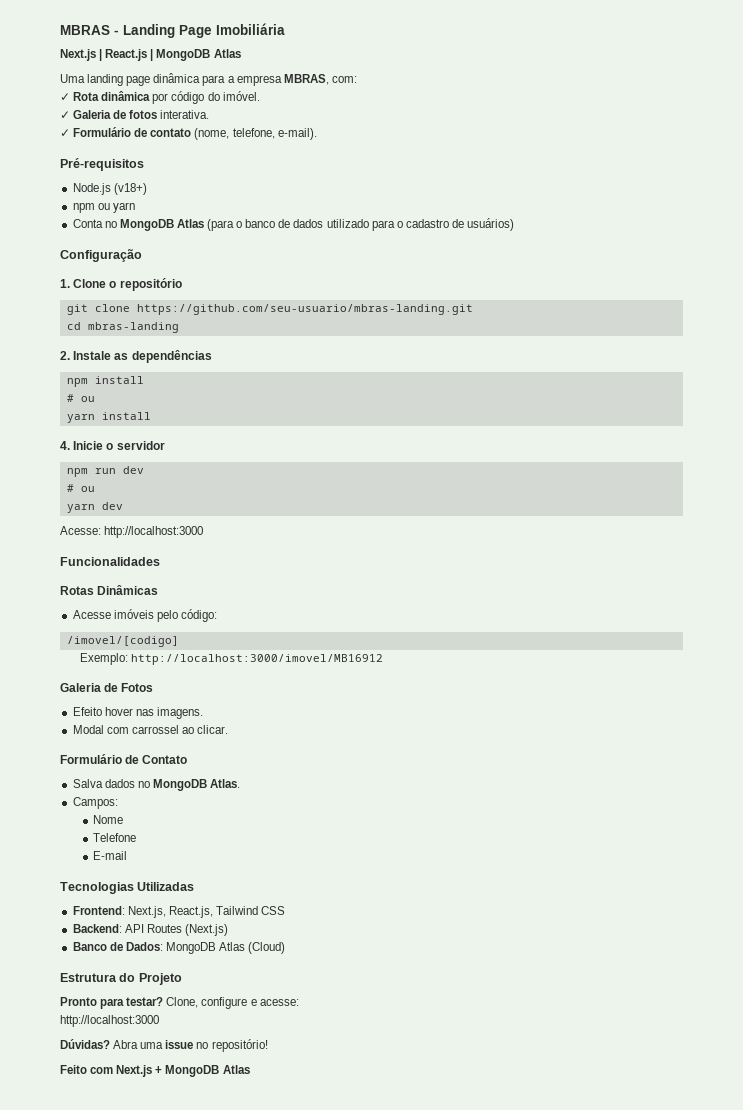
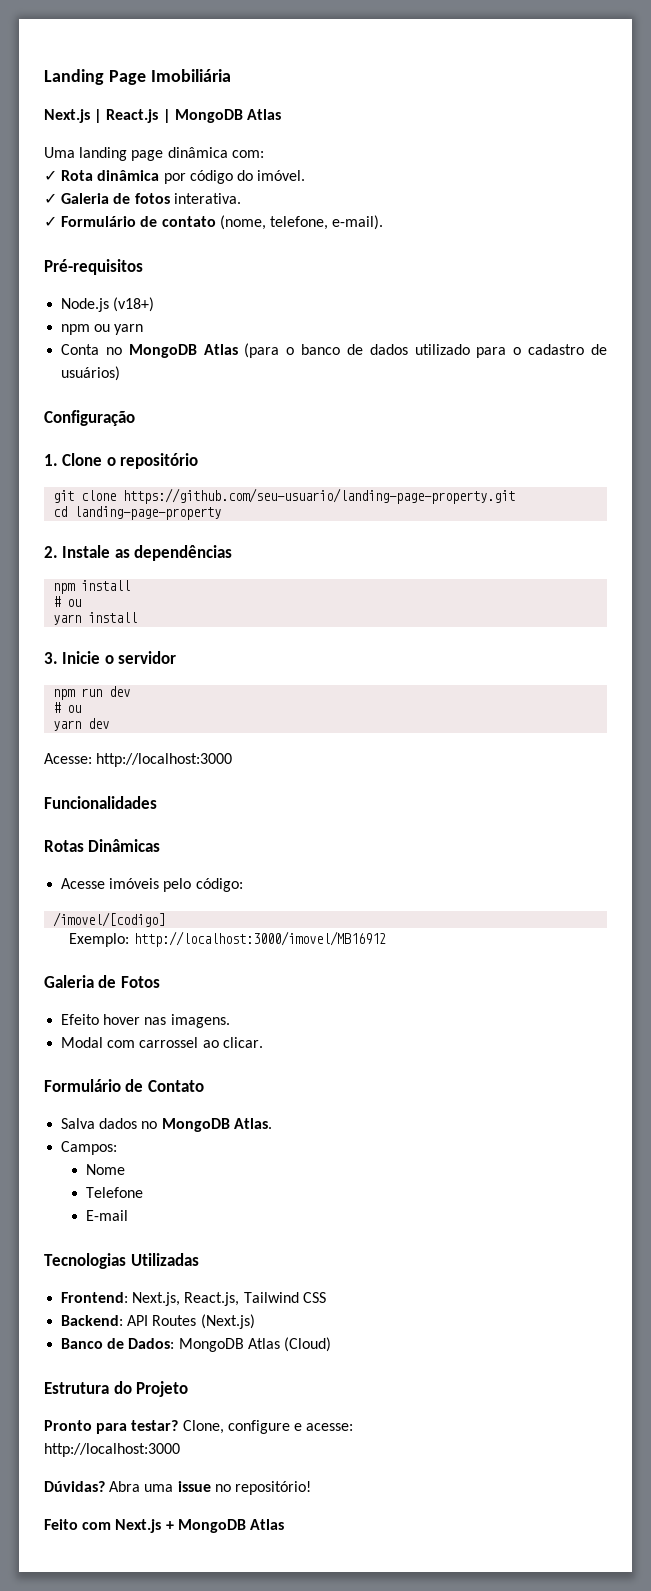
- MBRAS - Landing Page Imobiliária
+ Landing Page Imobiliária
- Uma landing page dinâmica para a empresa MBRAS, com:
+ Uma landing page dinâmica com:
- git clone https://github.com/seu-usuario/mbras-landing.git
+ git clone https://github.com/seu-usuario/landing-page-property.git
- cd mbras-landing
+ cd landing-page-property
- 4. Inicie o servidor
+ 3. Inicie o servidor

